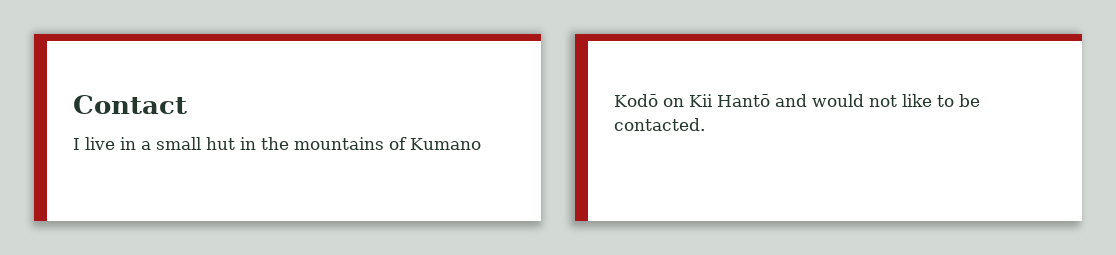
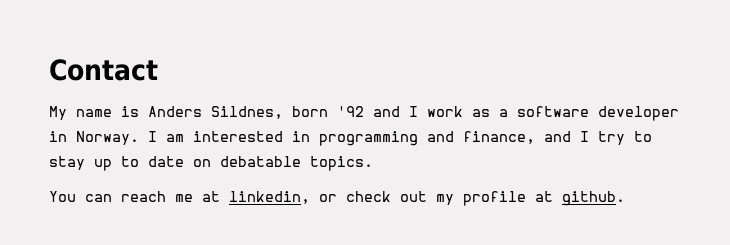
- I live in a small hut in the mountains of Kumano Kodō on Kii Hantō and would not like to be contacted.
+ My name is Anders Sildnes, born '92 and I work as a software developer in Norway. I am interested in programming and finance, and I try to stay up to date on debatable topics.
+ You can reach me at linkedin, or check out my profile at github.

